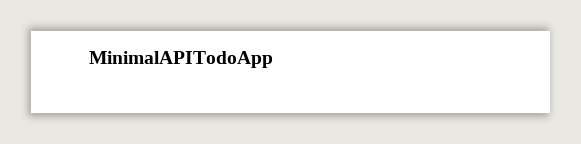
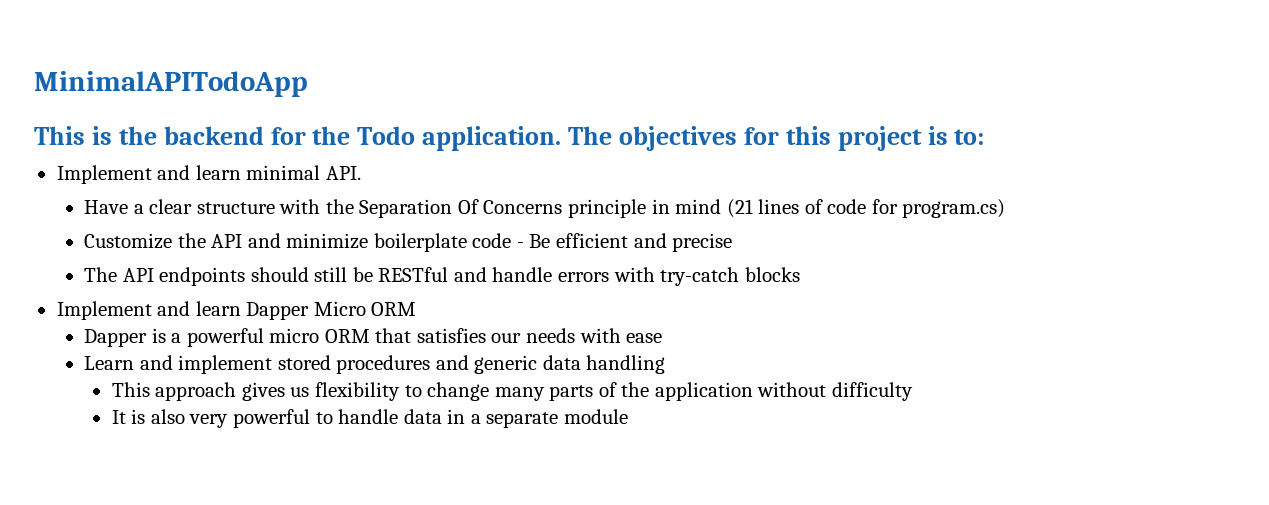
+ This is the backend for the Todo application. The objectives for this project is to:
+ Implement and learn minimal API.
+ Have a clear structure with the Separation Of Concerns principle in mind (21 lines of code for program.cs)
+ Customize the API and minimize boilerplate code - Be efficient and precise
+ The API endpoints should still be RESTful and handle errors with try-catch blocks
+ Implement and learn Dapper Micro ORM
+ Dapper is a powerful micro ORM that satisfies our needs with ease
+ Learn and implement stored procedures and generic data handling
+ This approach gives us flexibility to change many parts of the application without difficulty
+ It is also very powerful to handle data in a separate module

